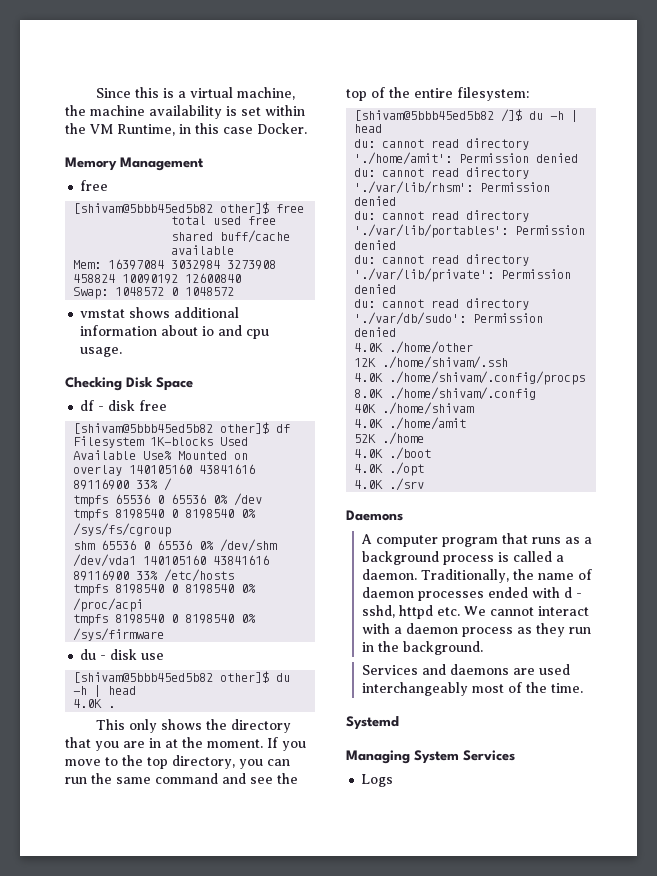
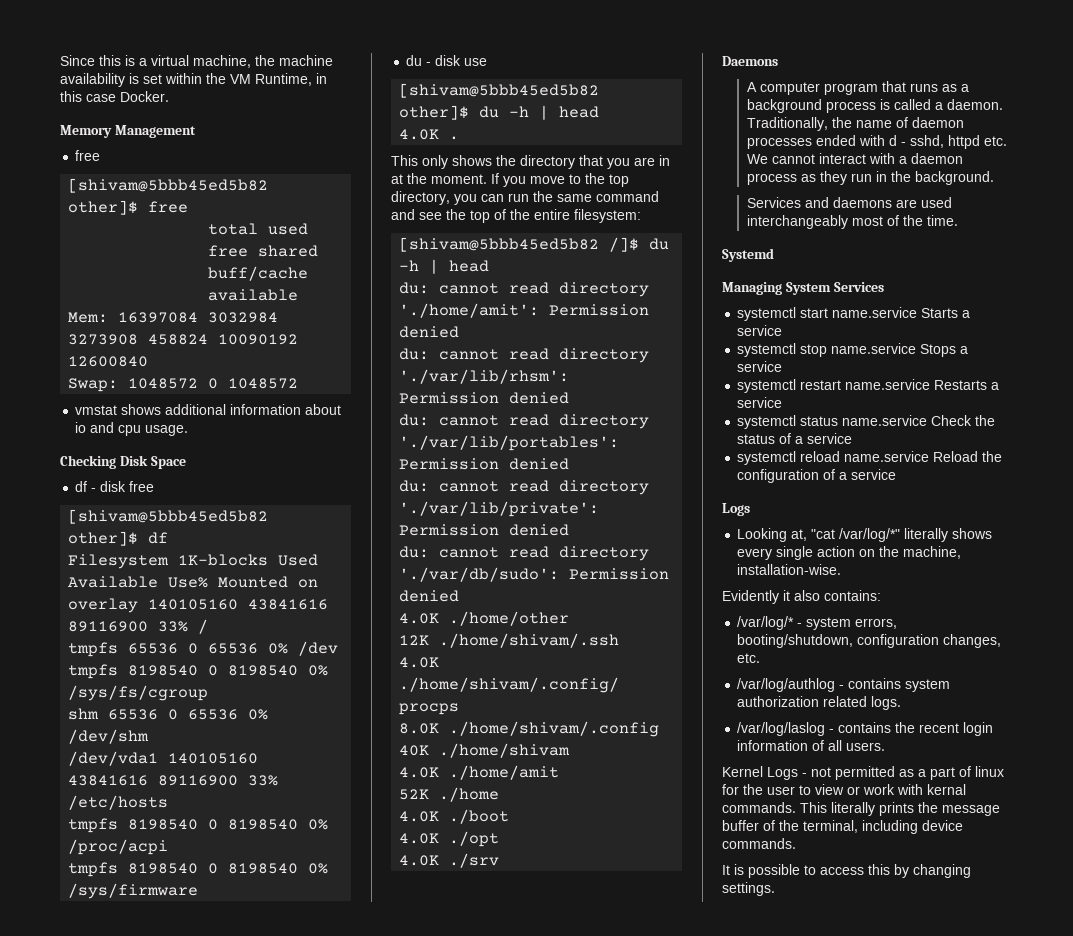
+ systemctl start name.service Starts a service
+ systemctl stop name.service Stops a service
+ systemctl restart name.service Restarts a service
+ systemctl status name.service Check the status of a service
+ systemctl reload name.service Reload the configuration of a service
  Logs
+ Looking at, "cat /var/log/*" literally shows every single action on the machine, installation-wise.
+ Evidently it also contains:
+ /var/log/* - system errors, booting/shutdown, configuration changes, etc.
+ /var/log/authlog - contains system authorization related logs.
+ /var/log/laslog - contains the recent login information of all users.
+ Kernel Logs - not permitted as a part of linux for the user to view or work with kernal commands. This literally prints the message buffer of the terminal, including device commands.
+ It is possible to access this by changing settings.

